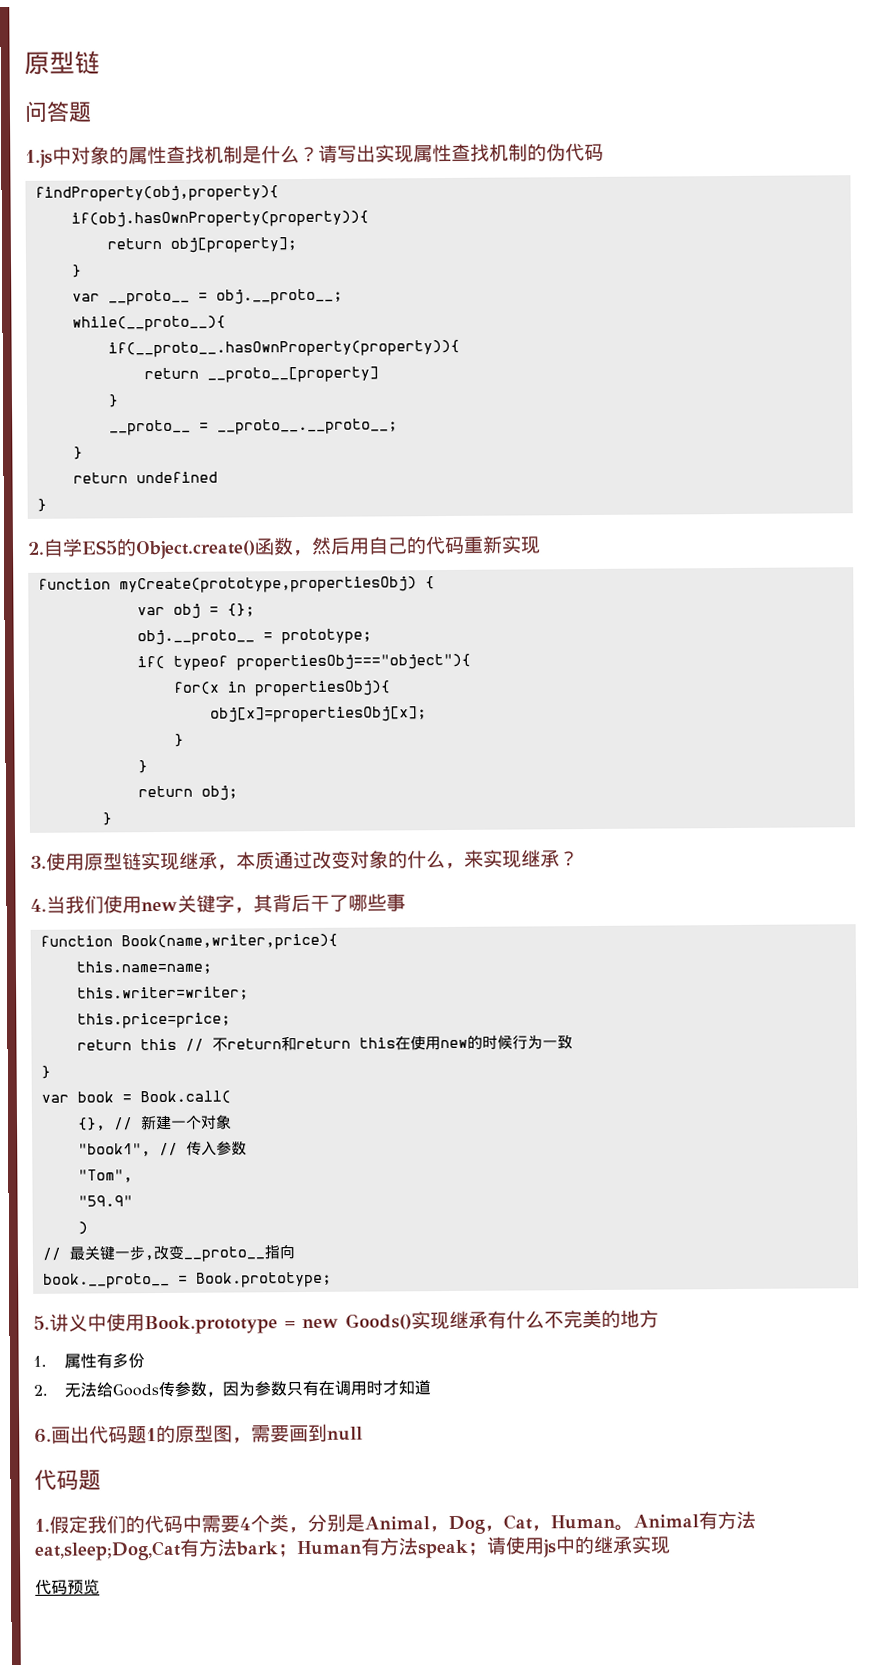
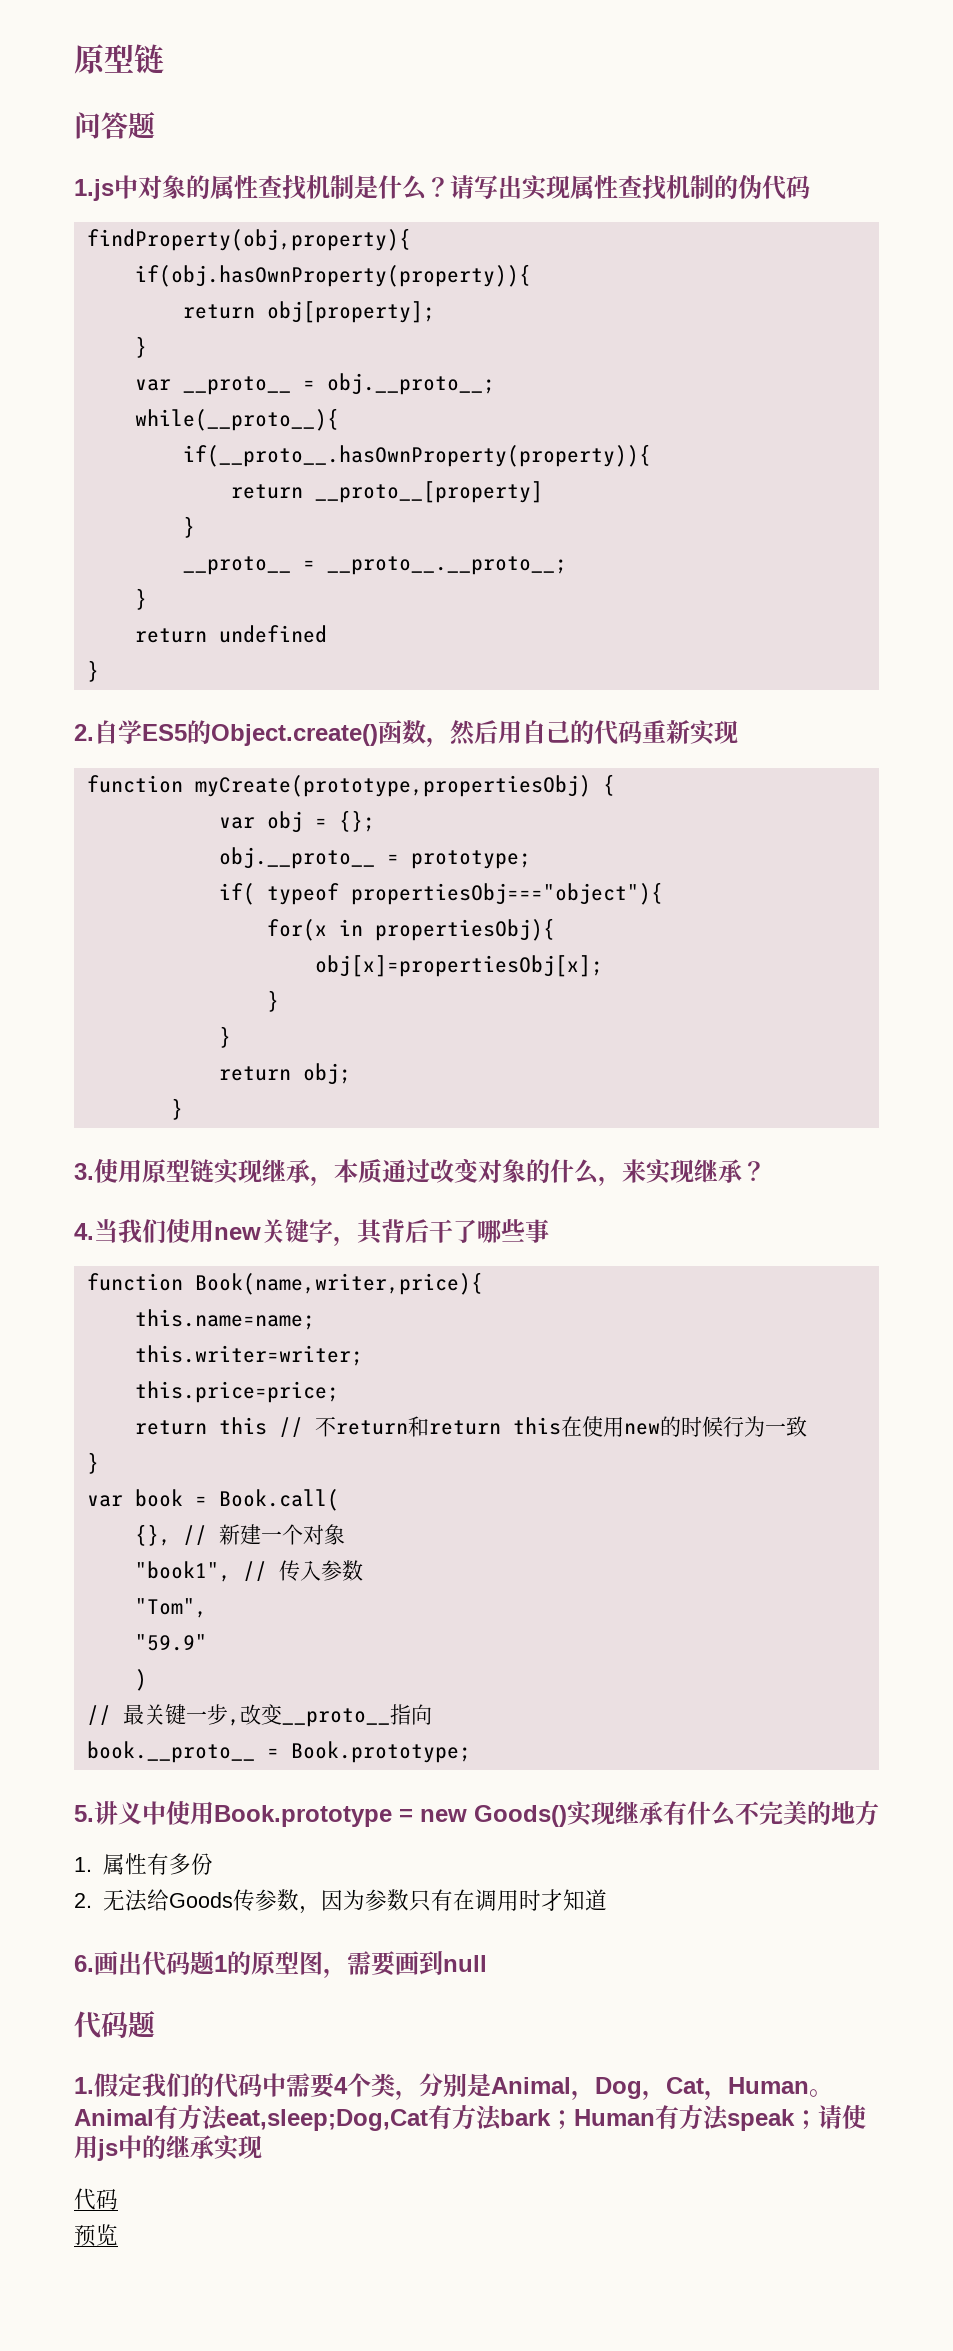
  Animal有方法eat,sleep;Dog,Cat有方法bark；Human有方法speak；请使用js中的继承实现
- 代码预览
+ 代码
+ 预览

